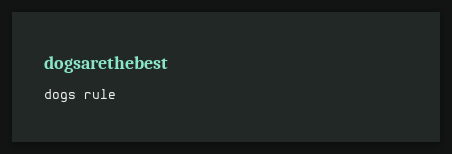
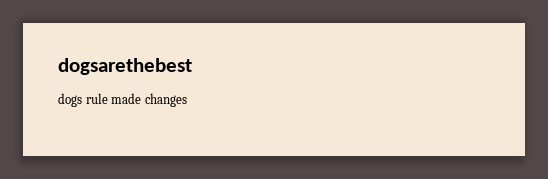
- dogs rule
+ dogs rule made changes

